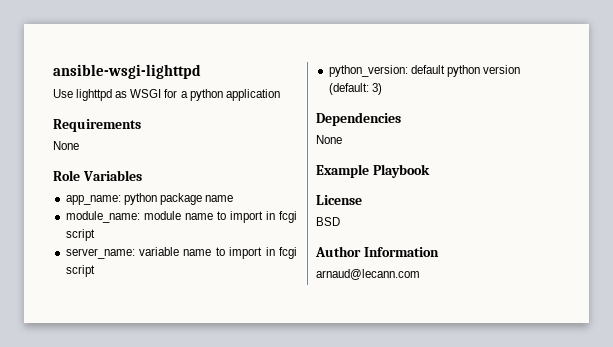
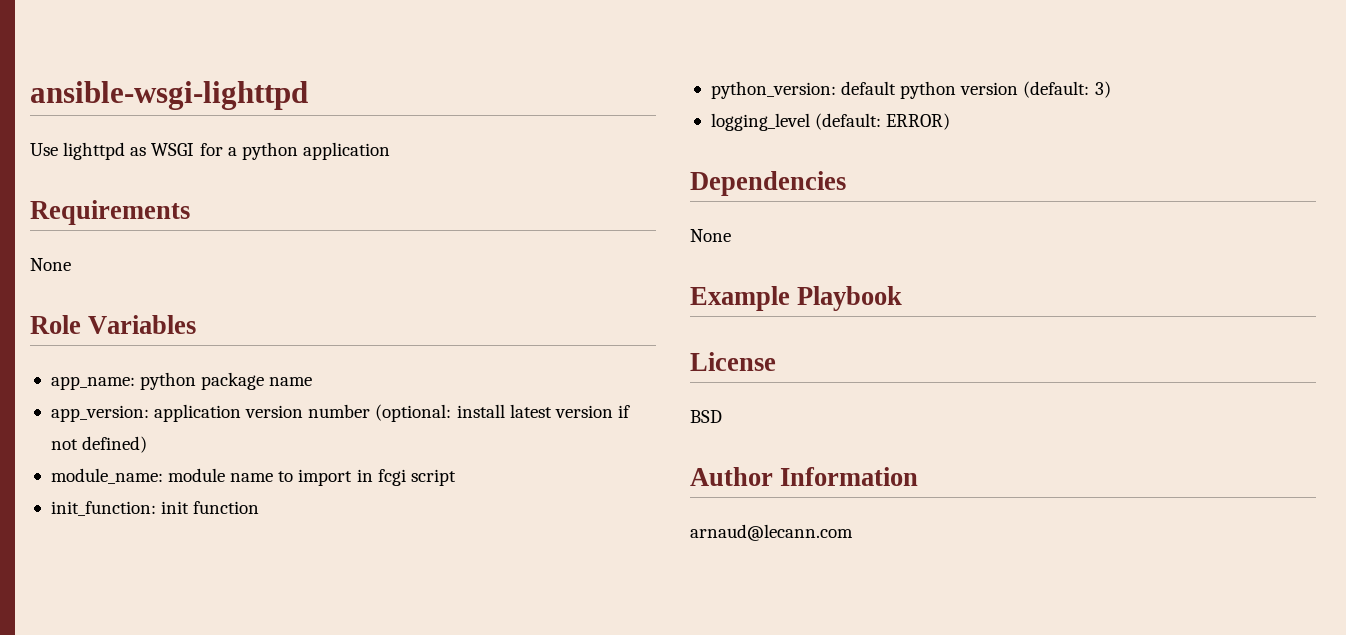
+ app_version: application version number (optional: install latest version if not defined)
- server_name: variable name to import in fcgi script
+ init_function: init function
+ logging_level (default: ERROR)

